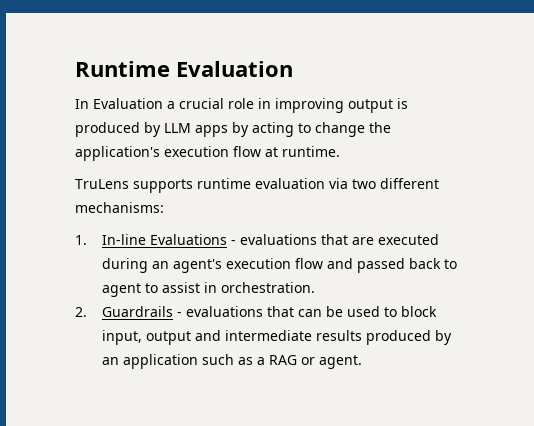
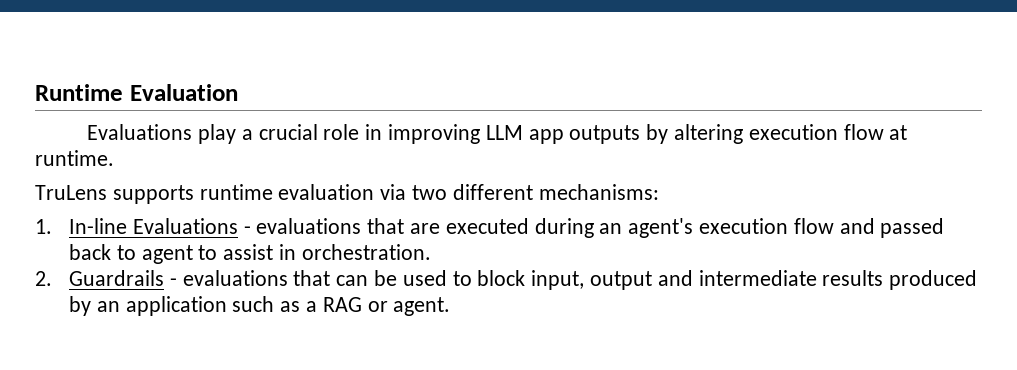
- In Evaluation a crucial role in improving output is produced by LLM apps by acting to change the application's execution flow at runtime.
+ Evaluations play a crucial role in improving LLM app outputs by altering execution flow at runtime.

